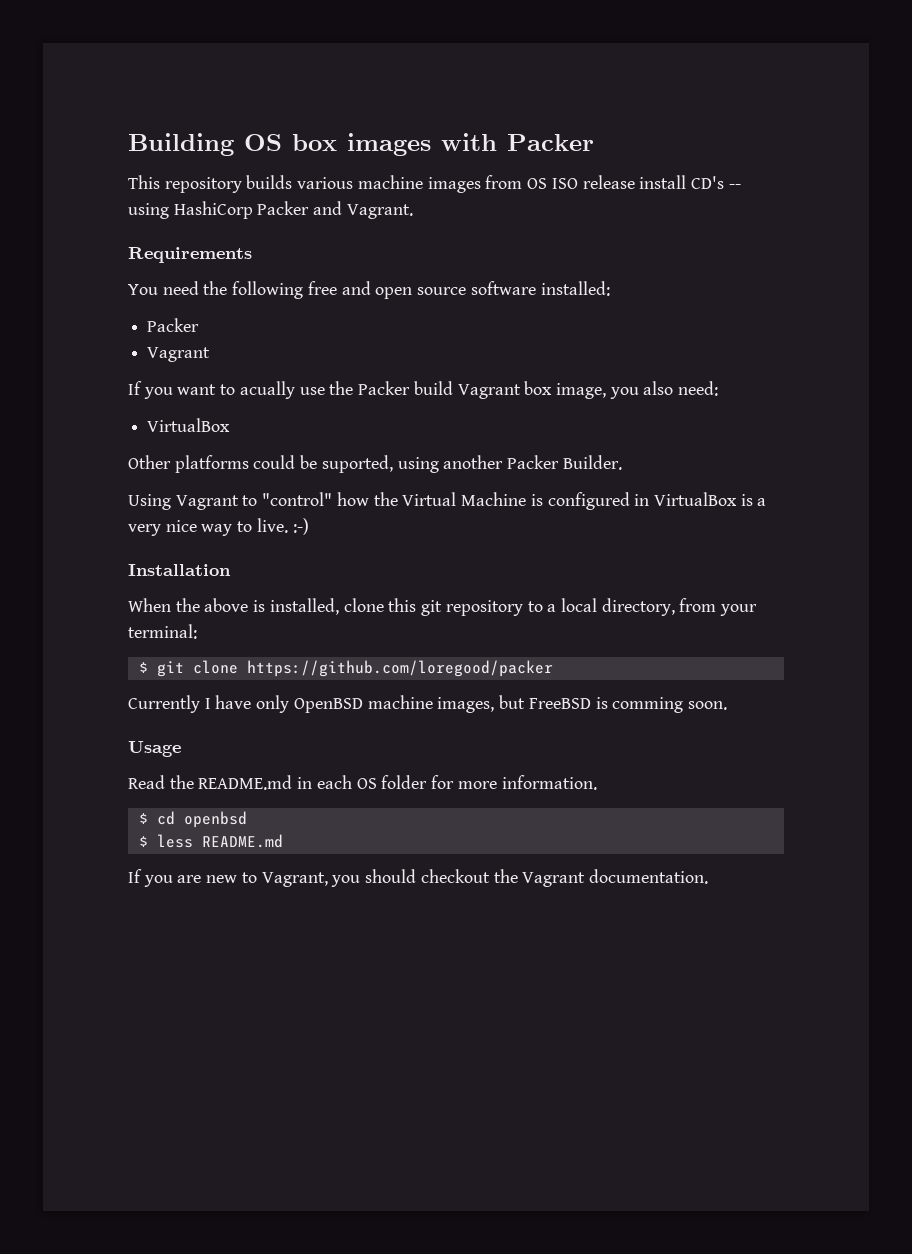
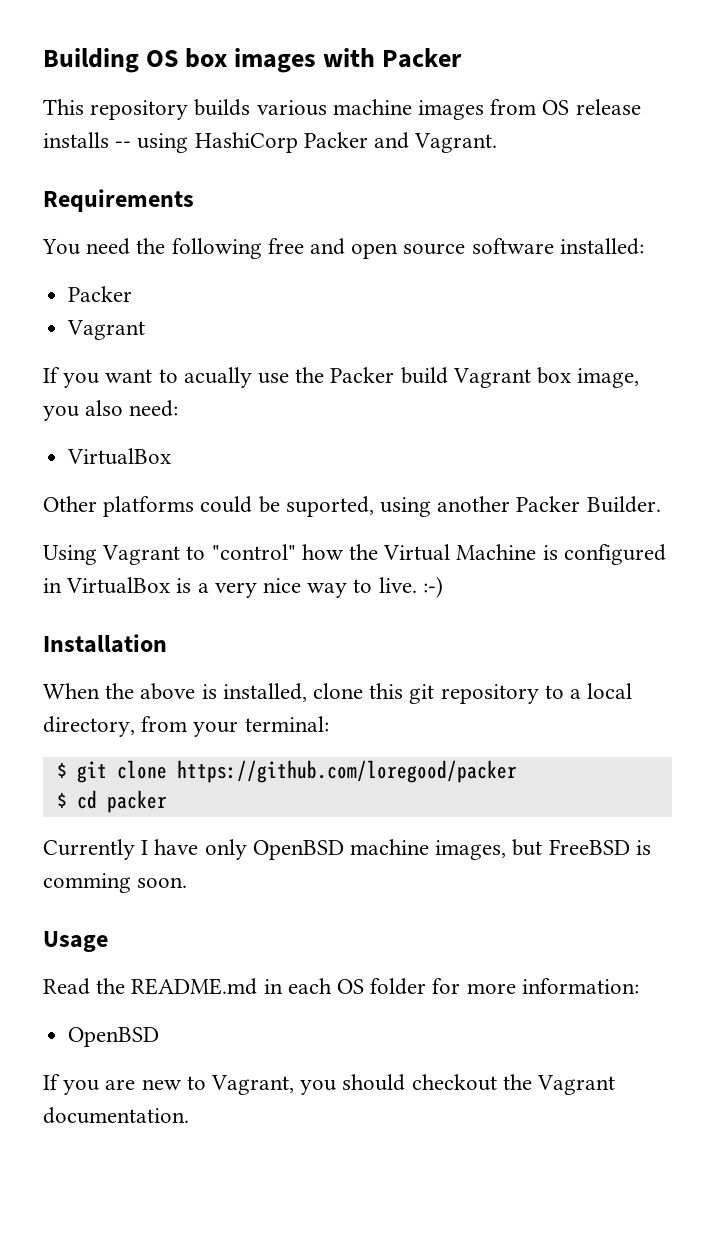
- This repository builds various machine images from OS ISO release install CD's -- using HashiCorp Packer and Vagrant.
+ This repository builds various machine images from OS release installs -- using HashiCorp Packer and Vagrant.
+ $ cd packer
- Read the README.md in each OS folder for more information.
- $ cd openbsd
- $ less README.md
+ Read the README.md in each OS folder for more information:
+ OpenBSD

